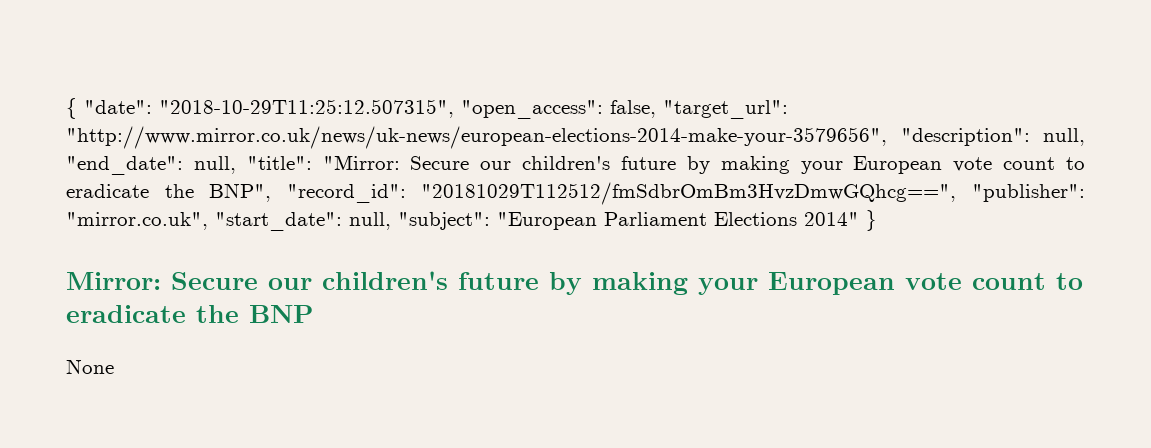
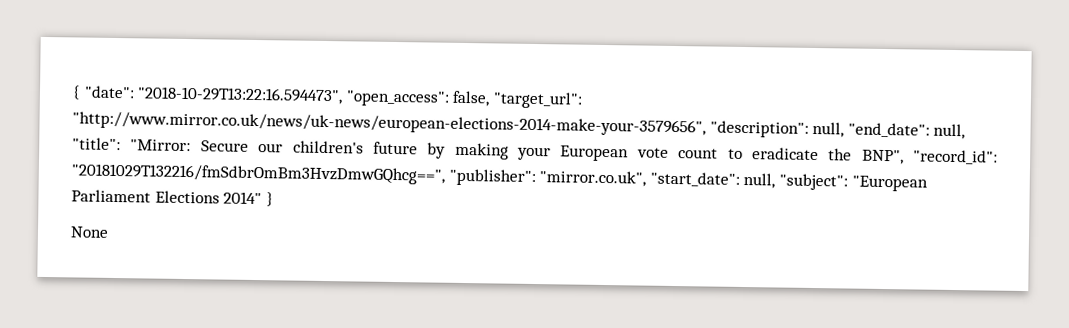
- { "date": "2018-10-29T11:25:12.507315", "open_access": false, "target_url": "http://www.mirror.co.uk/news/uk-news/european-elections-2014-make-your-3579656", "description": null, "end_date": null, "title": "Mirror: Secure our children's future by making your European vote count to eradicate the BNP", "record_id": "20181029T112512/fmSdbrOmBm3HvzDmwGQhcg==", "publisher": "mirror.co.uk", "start_date": null, "subject": "European Parliament Elections 2014" }
+ { "date": "2018-10-29T13:22:16.594473", "open_access": false, "target_url": "http://www.mirror.co.uk/news/uk-news/european-elections-2014-make-your-3579656", "description": null, "end_date": null, "title": "Mirror: Secure our children's future by making your European vote count to eradicate the BNP", "record_id": "20181029T132216/fmSdbrOmBm3HvzDmwGQhcg==", "publisher": "mirror.co.uk", "start_date": null, "subject": "European Parliament Elections 2014" }
- Mirror: Secure our children's future by making your European vote count to eradicate the BNP

